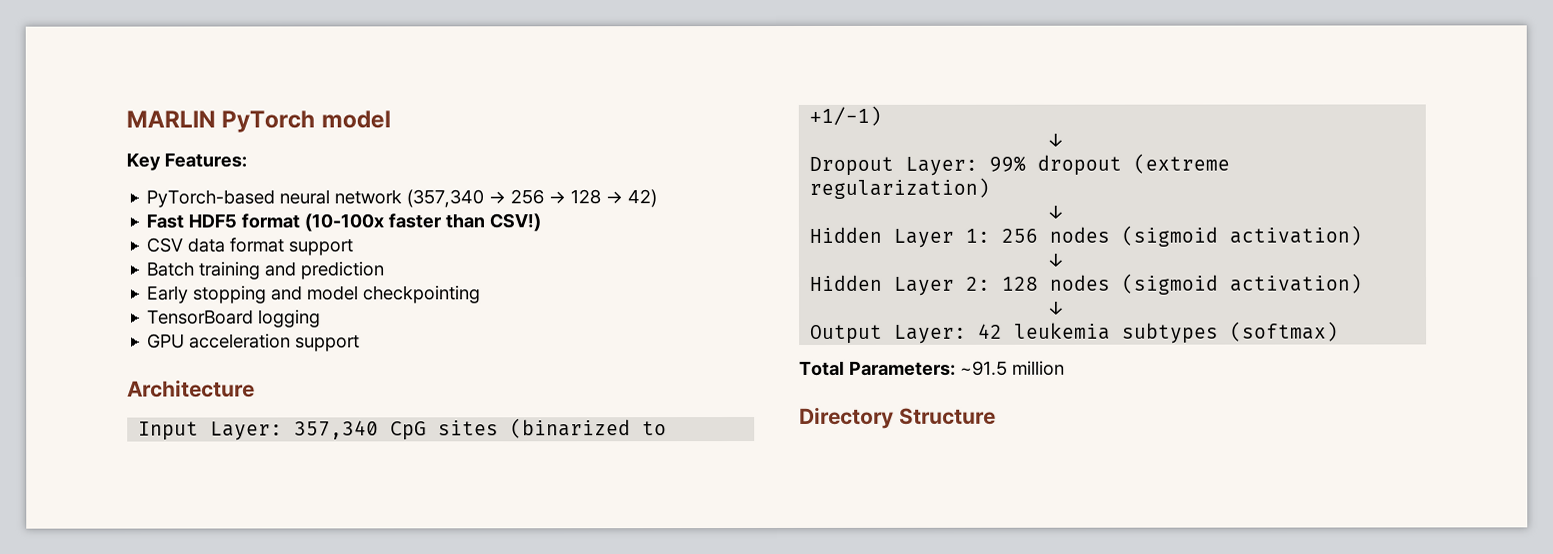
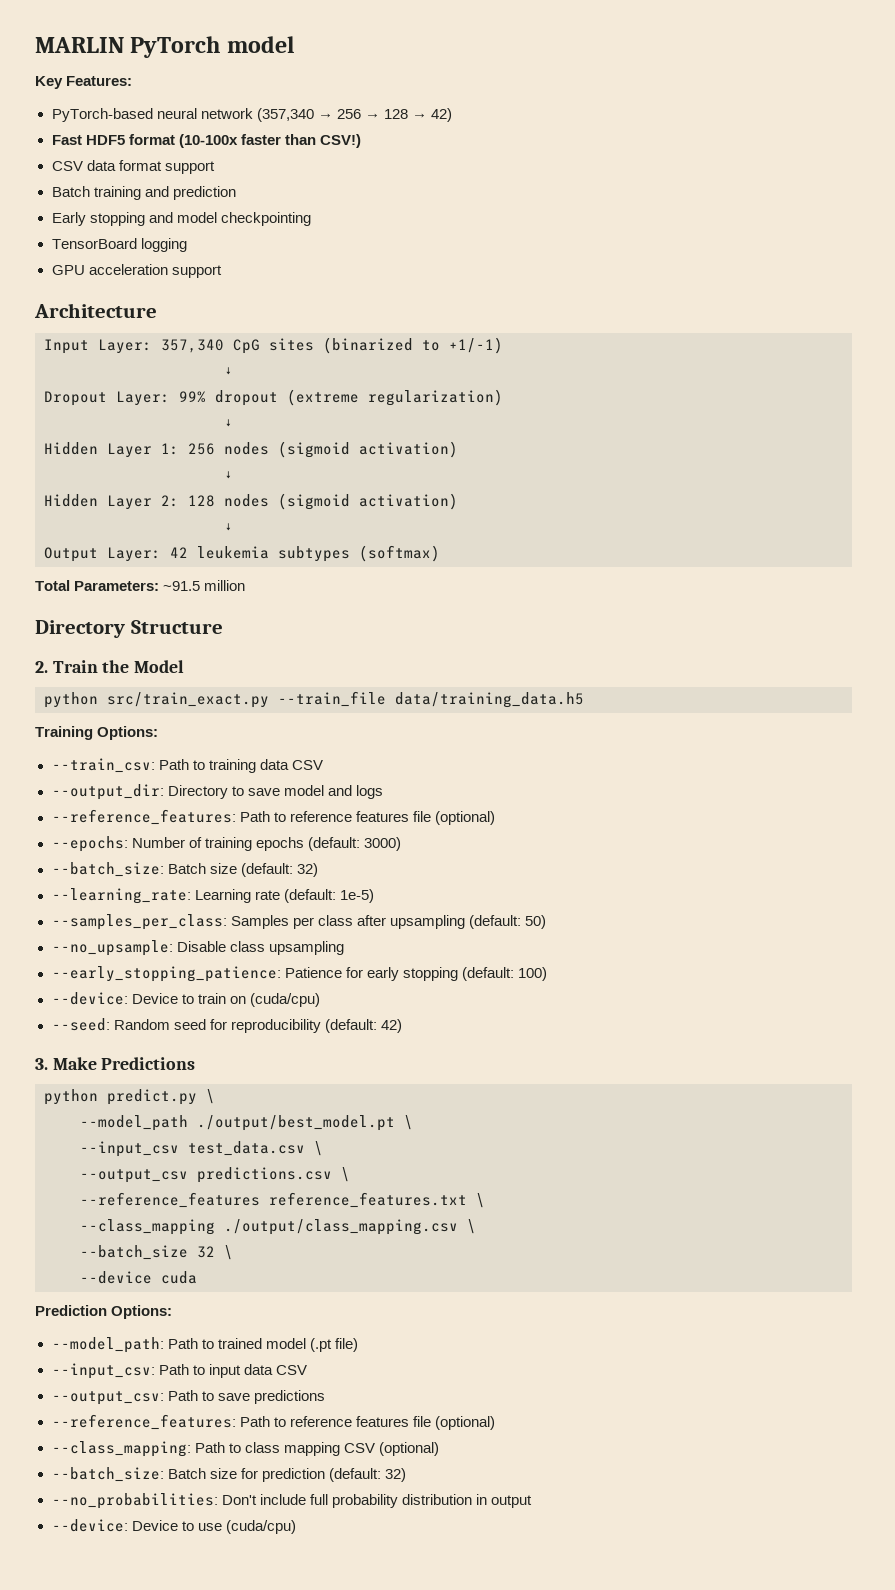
+ 2. Train the Model
+ python src/train_exact.py --train_file data/training_data.h5
+ Training Options:
+ --train_csv: Path to training data CSV
+ --output_dir: Directory to save model and logs
+ --reference_features: Path to reference features file (optional)
+ --epochs: Number of training epochs (default: 3000)
+ --batch_size: Batch size (default: 32)
+ --learning_rate: Learning rate (default: 1e-5)
+ --samples_per_class: Samples per class after upsampling (default: 50)
+ --no_upsample: Disable class upsampling
+ --early_stopping_patience: Patience for early stopping (default: 100)
+ --device: Device to train on (cuda/cpu)
+ --seed: Random seed for reproducibility (default: 42)
+ 3. Make Predictions
+ python predict.py \
+ --model_path ./output/best_model.pt \
+ --input_csv test_data.csv \
+ --output_csv predictions.csv \
+ --reference_features reference_features.txt \
+ --class_mapping ./output/class_mapping.csv \
+ --batch_size 32 \
+ --device cuda
+ Prediction Options:
+ --model_path: Path to trained model (.pt file)
+ --input_csv: Path to input data CSV
+ --output_csv: Path to save predictions
+ --reference_features: Path to reference features file (optional)
+ --class_mapping: Path to class mapping CSV (optional)
+ --batch_size: Batch size for prediction (default: 32)
+ --no_probabilities: Don't include full probability distribution in output
+ --device: Device to use (cuda/cpu)

